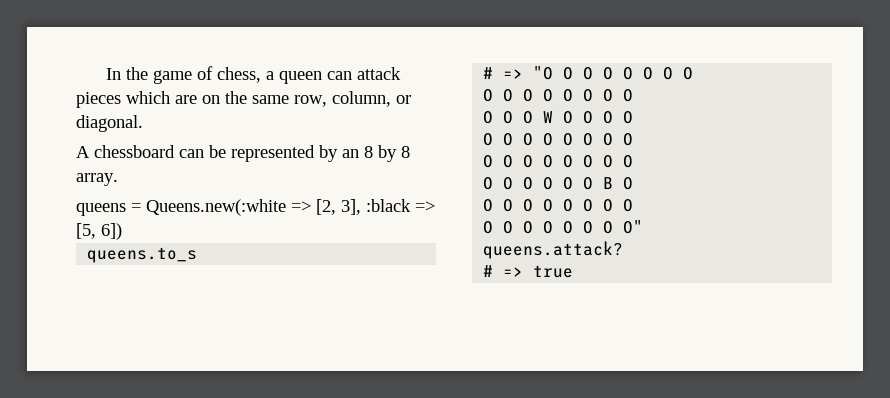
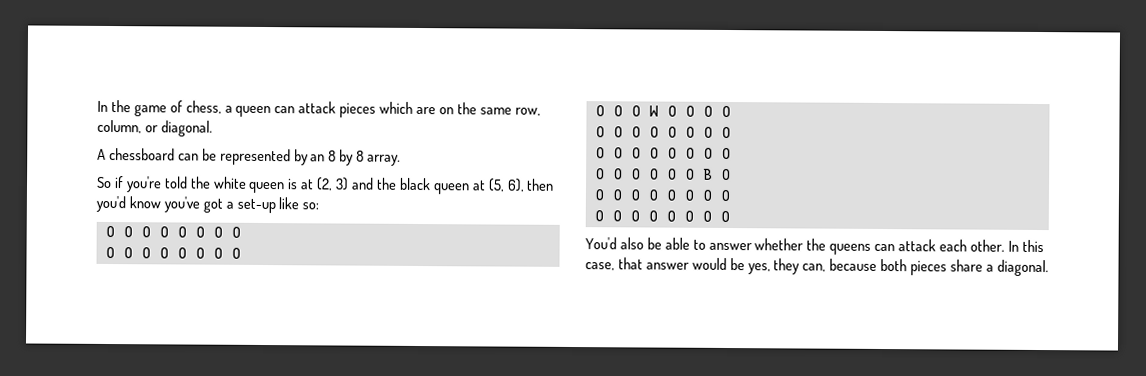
- queens = Queens.new(:white => [2, 3], :black => [5, 6])
- queens.to_s
- # => "O O O O O O O O
+ So if you're told the white queen is at (2, 3) and the black queen at (5, 6), then you'd know you've got a set-up like so:
+ O O O O O O O O
  O O O O O O B O
  O O O O O O O O
- O O O O O O O O"
- queens.attack?
- # => true
+ O O O O O O O O
+ You'd also be able to answer whether the queens can attack each other. In this case, that answer would be yes, they can, because both pieces share a diagonal.

